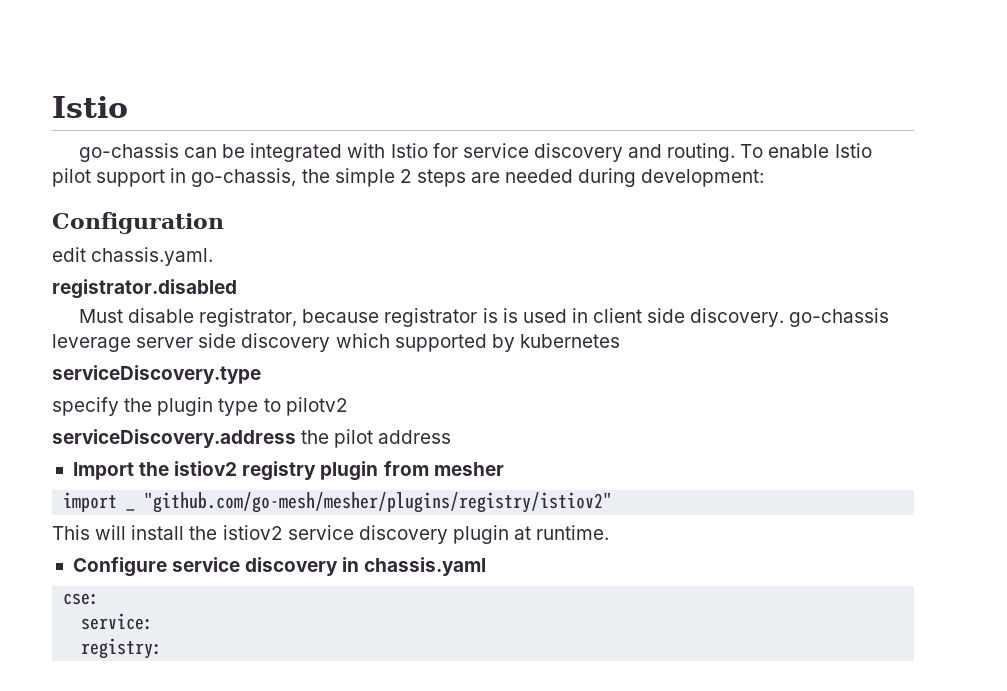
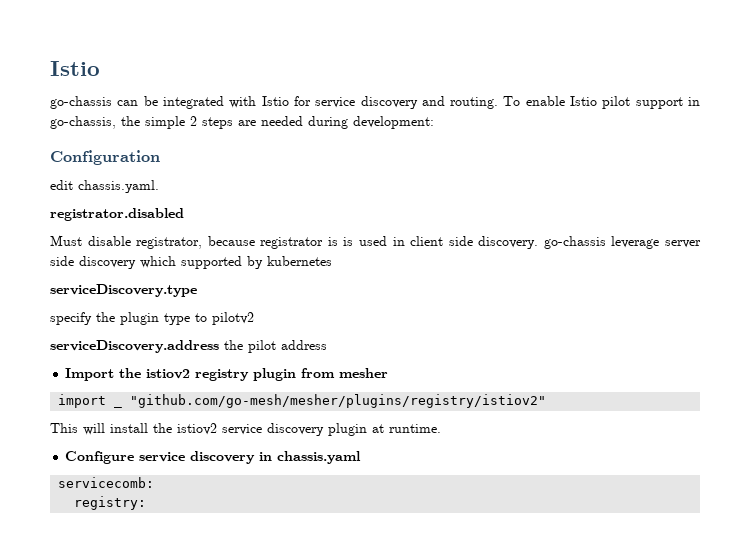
- cse:
- service:
+ servicecomb:

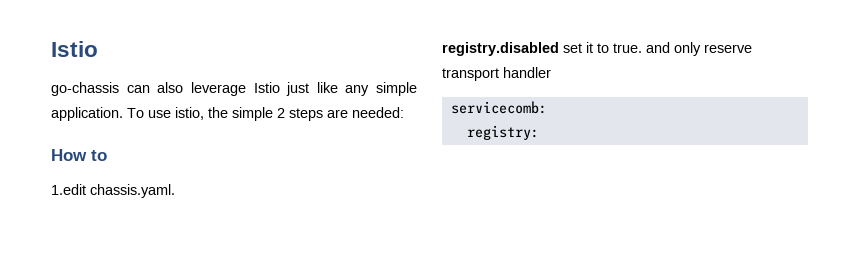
- go-chassis can be integrated with Istio for service discovery and routing. To enable Istio pilot support in go-chassis, the simple 2 steps are needed during development:
- Configuration
- edit chassis.yaml.
- registrator.disabled
- Must disable registrator, because registrator is is used in client side discovery. go-chassis leverage server side discovery which supported by kubernetes
- serviceDiscovery.type
- specify the plugin type to pilotv2
- serviceDiscovery.address the pilot address
- Import the istiov2 registry plugin from mesher
- import _ "github.com/go-mesh/mesher/plugins/registry/istiov2"
- This will install the istiov2 service discovery plugin at runtime.
- Configure service discovery in chassis.yaml
+ go-chassis can also leverage Istio just like any simple application. To use istio, the simple 2 steps are needed:
+ How to
+ 1.edit chassis.yaml.
+ registry.disabled set it to true. and only reserve transport handler

